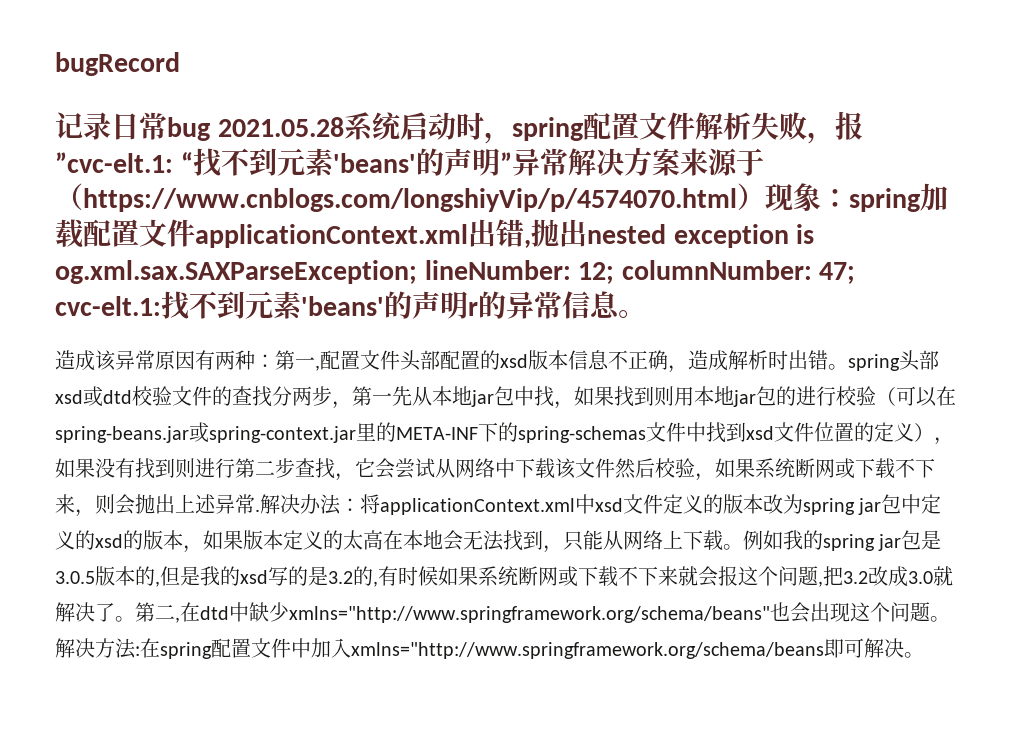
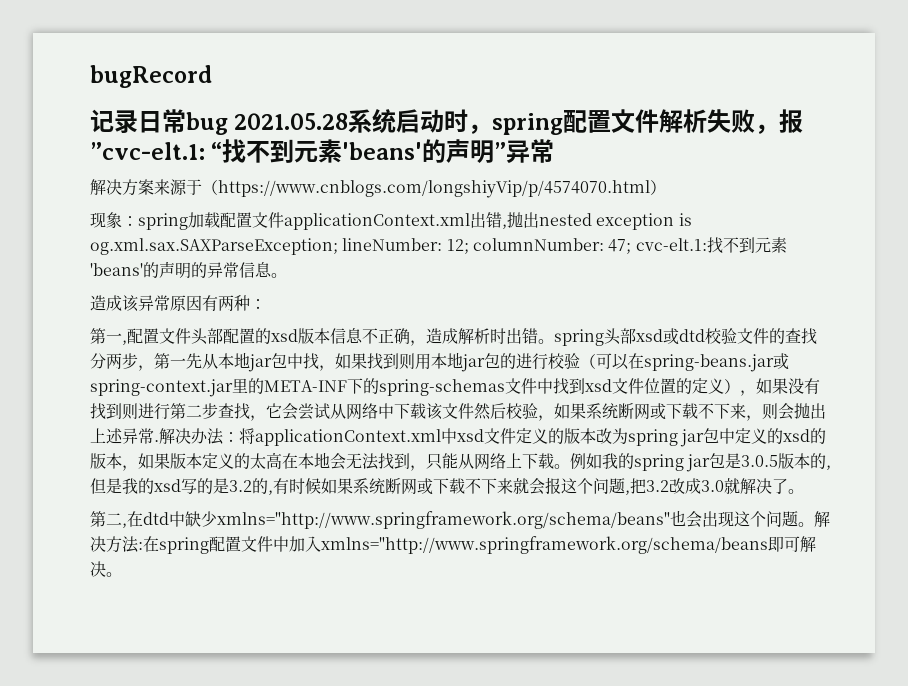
- 记录日常bug 2021.05.28系统启动时，spring配置文件解析失败，报”cvc-elt.1: “找不到元素'beans'的声明”异常解决方案来源于（https://www.cnblogs.com/longshiyVip/p/4574070.html）现象：spring加载配置文件applicationContext.xml出错,抛出nested exception is og.xml.sax.SAXParseException; lineNumber: 12; columnNumber: 47; cvc-elt.1:找不到元素'beans'的声明r的异常信息。
+ 记录日常bug 2021.05.28系统启动时，spring配置文件解析失败，报”cvc-elt.1: “找不到元素'beans'的声明”异常
+ 解决方案来源于（https://www.cnblogs.com/longshiyVip/p/4574070.html）
+ 现象：spring加载配置文件applicationContext.xml出错,抛出nested exception is og.xml.sax.SAXParseException; lineNumber: 12; columnNumber: 47; cvc-elt.1:找不到元素'beans'的声明的异常信息。
- 造成该异常原因有两种：第一,配置文件头部配置的xsd版本信息不正确，造成解析时出错。spring头部xsd或dtd校验文件的查找分两步，第一先从本地jar包中找，如果找到则用本地jar包的进行校验（可以在spring-beans.jar或spring-context.jar里的META-INF下的spring-schemas文件中找到xsd文件位置的定义），如果没有找到则进行第二步查找，它会尝试从网络中下载该文件然后校验，如果系统断网或下载不下来，则会抛出上述异常.
+ 造成该异常原因有两种：
+ 第一,配置文件头部配置的xsd版本信息不正确，造成解析时出错。spring头部xsd或dtd校验文件的查找分两步，第一先从本地jar包中找，如果找到则用本地jar包的进行校验（可以在spring-beans.jar或spring-context.jar里的META-INF下的spring-schemas文件中找到xsd文件位置的定义），如果没有找到则进行第二步查找，它会尝试从网络中下载该文件然后校验，如果系统断网或下载不下来，则会抛出上述异常.
- 例如我的spring jar包是3.0.5版本的,但是我的xsd写的是3.2的,有时候如果系统断网或下载不下来就会报这个问题,把3.2改成3.0就解决了。第二,在dtd中缺少xmlns="http://www.springframework.org/schema/beans"也会出现这个问题。
+ 例如我的spring jar包是3.0.5版本的,但是我的xsd写的是3.2的,有时候如果系统断网或下载不下来就会报这个问题,把3.2改成3.0就解决了。
+ 第二,在dtd中缺少xmlns="http://www.springframework.org/schema/beans"也会出现这个问题。

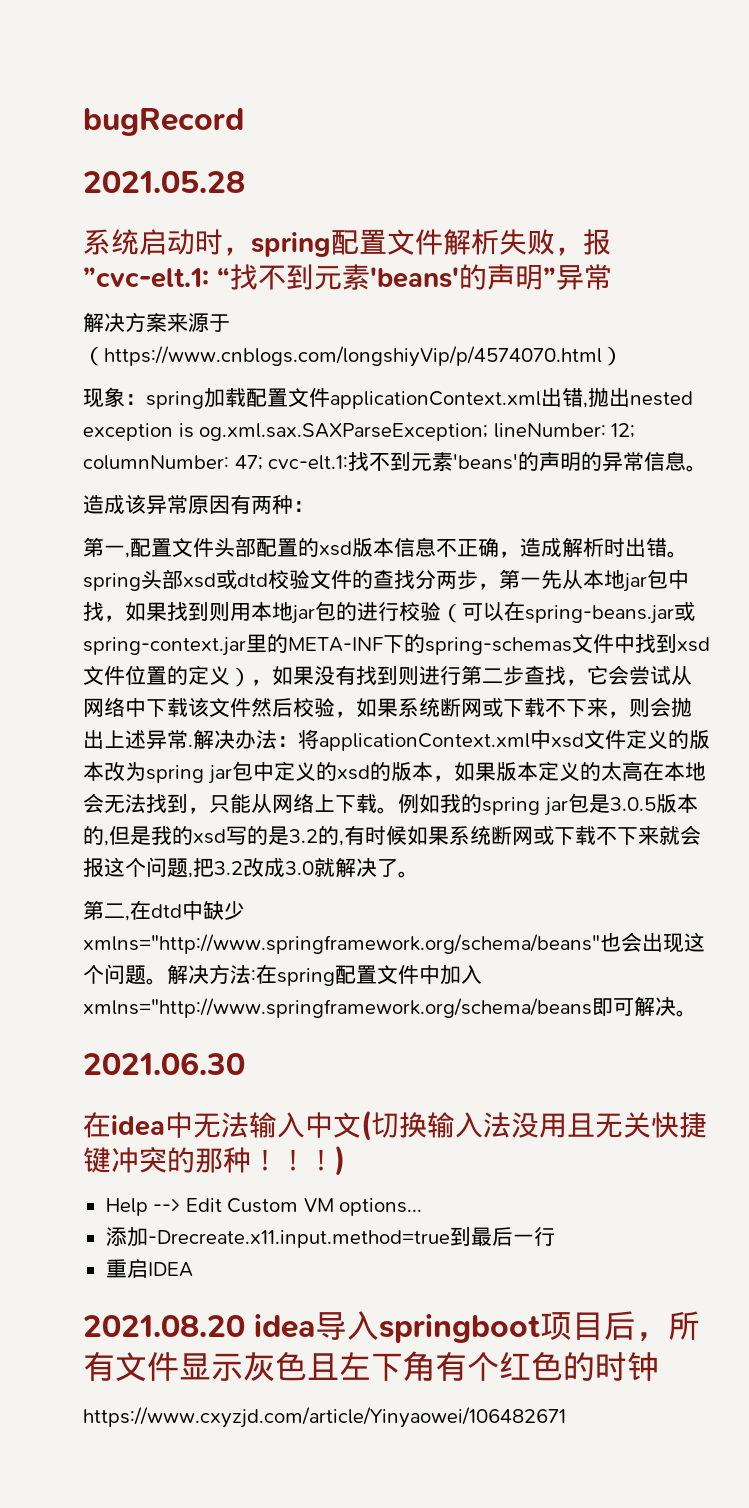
- 记录日常bug 2021.05.28系统启动时，spring配置文件解析失败，报”cvc-elt.1: “找不到元素'beans'的声明”异常
+ 2021.05.28
+ 系统启动时，spring配置文件解析失败，报”cvc-elt.1: “找不到元素'beans'的声明”异常
+ 2021.06.30
+ 在idea中无法输入中文(切换输入法没用且无关快捷键冲突的那种！！！)
+ Help --> Edit Custom VM options...
+ 添加-Drecreate.x11.input.method=true到最后一行
+ 重启IDEA
+ 2021.08.20 idea导入springboot项目后，所有文件显示灰色且左下角有个红色的时钟
+ https://www.cxyzjd.com/article/Yinyaowei/106482671

